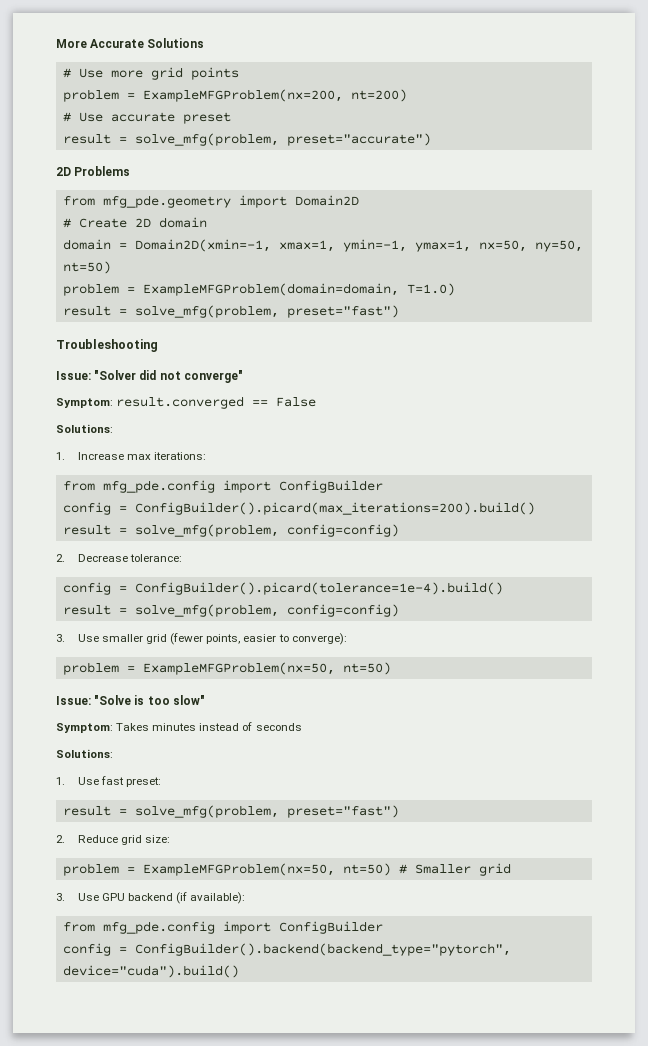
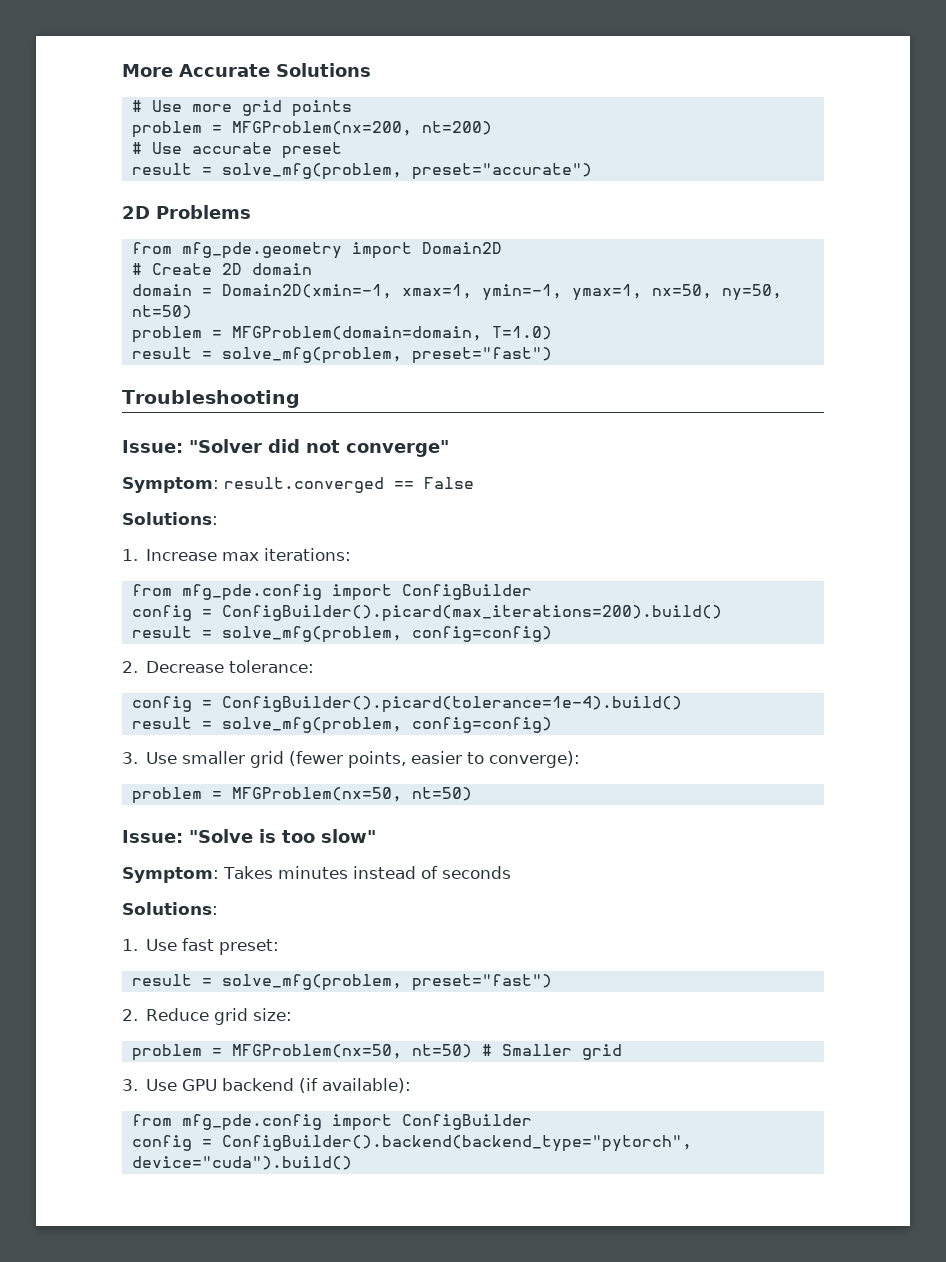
- problem = ExampleMFGProblem(nx=200, nt=200)
+ problem = MFGProblem(nx=200, nt=200)
- problem = ExampleMFGProblem(domain=domain, T=1.0)
+ problem = MFGProblem(domain=domain, T=1.0)
  3. Use smaller grid (fewer points, easier to converge):
- problem = ExampleMFGProblem(nx=50, nt=50)
+ problem = MFGProblem(nx=50, nt=50)
- problem = ExampleMFGProblem(nx=50, nt=50) # Smaller grid
+ problem = MFGProblem(nx=50, nt=50) # Smaller grid

